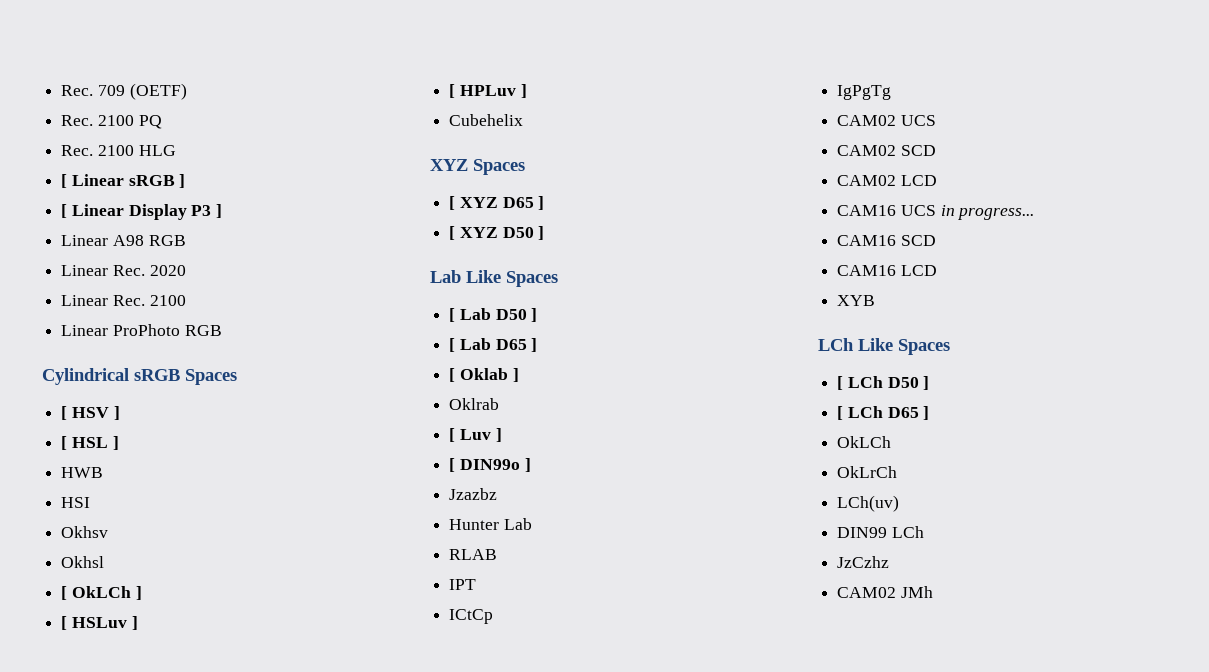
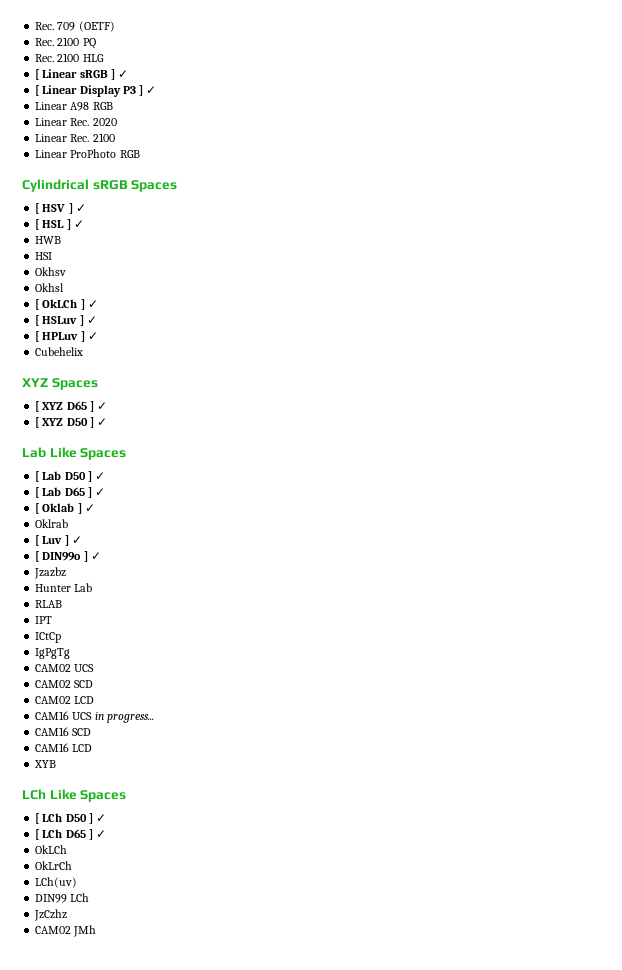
- [ Linear sRGB ]
+ [ Linear sRGB ] ✓
- [ Linear Display P3 ]
+ [ Linear Display P3 ] ✓
- [ HSV ]
+ [ HSV ] ✓
- [ HSL ]
+ [ HSL ] ✓
- [ OkLCh ]
+ [ OkLCh ] ✓
- [ HSLuv ]
+ [ HSLuv ] ✓
- [ HPLuv ]
+ [ HPLuv ] ✓
- [ XYZ D65 ]
+ [ XYZ D65 ] ✓
- [ XYZ D50 ]
+ [ XYZ D50 ] ✓
- [ Lab D50 ]
+ [ Lab D50 ] ✓
- [ Lab D65 ]
+ [ Lab D65 ] ✓
- [ Oklab ]
+ [ Oklab ] ✓
- [ Luv ]
+ [ Luv ] ✓
- [ DIN99o ]
+ [ DIN99o ] ✓
- [ LCh D50 ]
+ [ LCh D50 ] ✓
- [ LCh D65 ]
+ [ LCh D65 ] ✓

